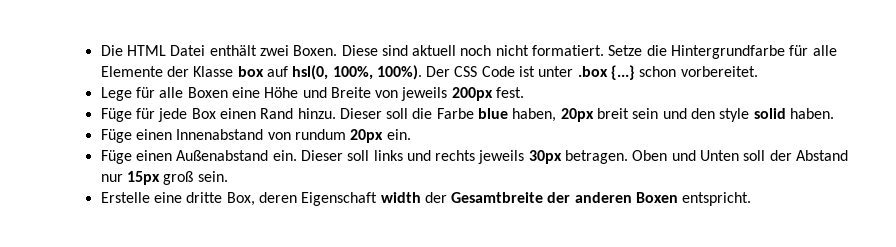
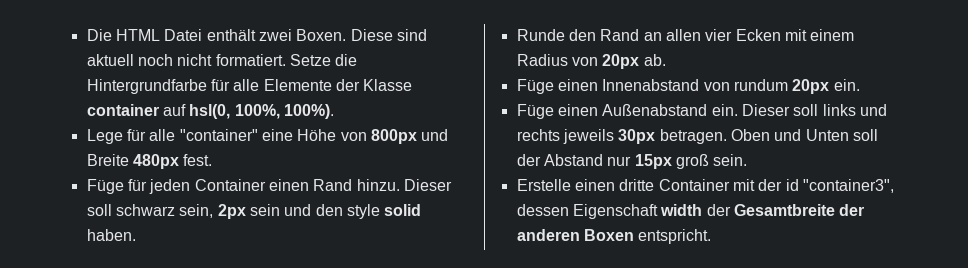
- Setze die Hintergrundfarbe für alle Elemente der Klasse box auf hsl(0, 100%, 100%). Der CSS Code ist unter .box {...} schon vorbereitet.
+ Setze die Hintergrundfarbe für alle Elemente der Klasse container auf hsl(0, 100%, 100%).
- Lege für alle Boxen eine Höhe und Breite von jeweils 200px fest.
+ Lege für alle "container" eine Höhe von 800px und Breite 480px fest.
- Füge für jede Box einen Rand hinzu.
+ Füge für jeden Container einen Rand hinzu.
- Dieser soll die Farbe blue haben, 20px breit sein und den style solid haben.
+ Dieser soll schwarz sein, 2px sein und den style solid haben.
+ Runde den Rand an allen vier Ecken mit einem Radius von 20px ab.
- Erstelle eine dritte Box, deren Eigenschaft width der Gesamtbreite der anderen Boxen entspricht.
+ Erstelle einen dritte Container mit der id "container3", dessen Eigenschaft width der Gesamtbreite der anderen Boxen entspricht.

